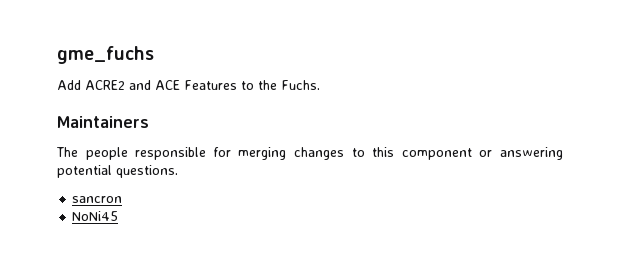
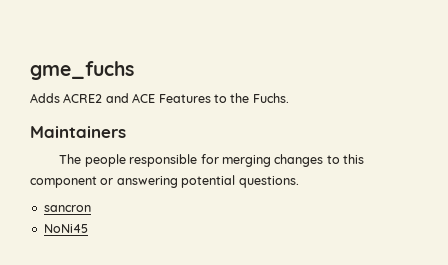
- Add ACRE2 and ACE Features to the Fuchs.
+ Adds ACRE2 and ACE Features to the Fuchs.

